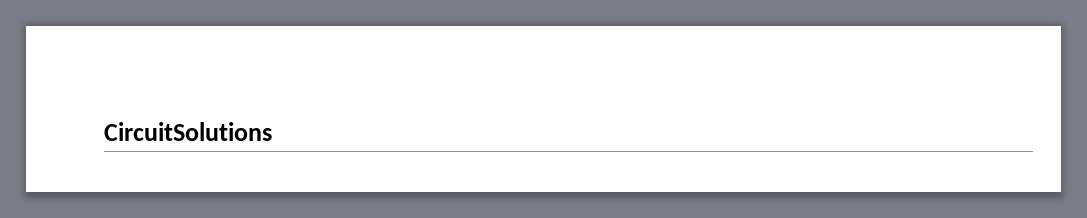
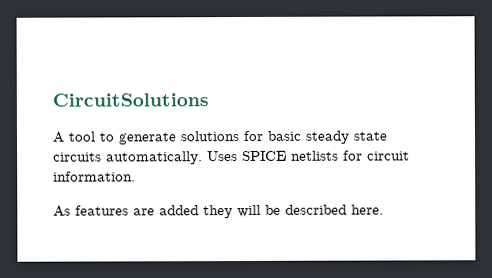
+ A tool to generate solutions for basic steady state circuits automatically. Uses SPICE netlists for circuit information.
+ As features are added they will be described here.

